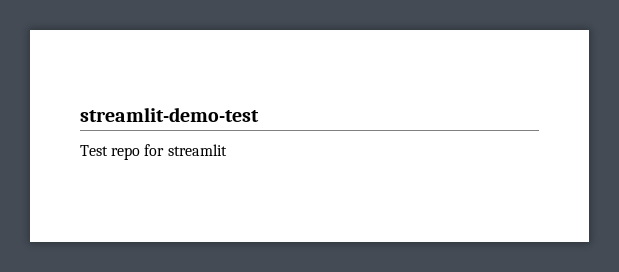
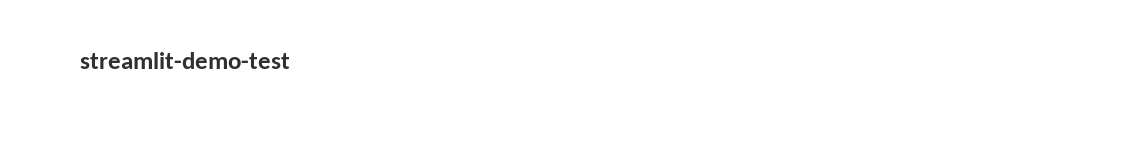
- Test repo for streamlit

